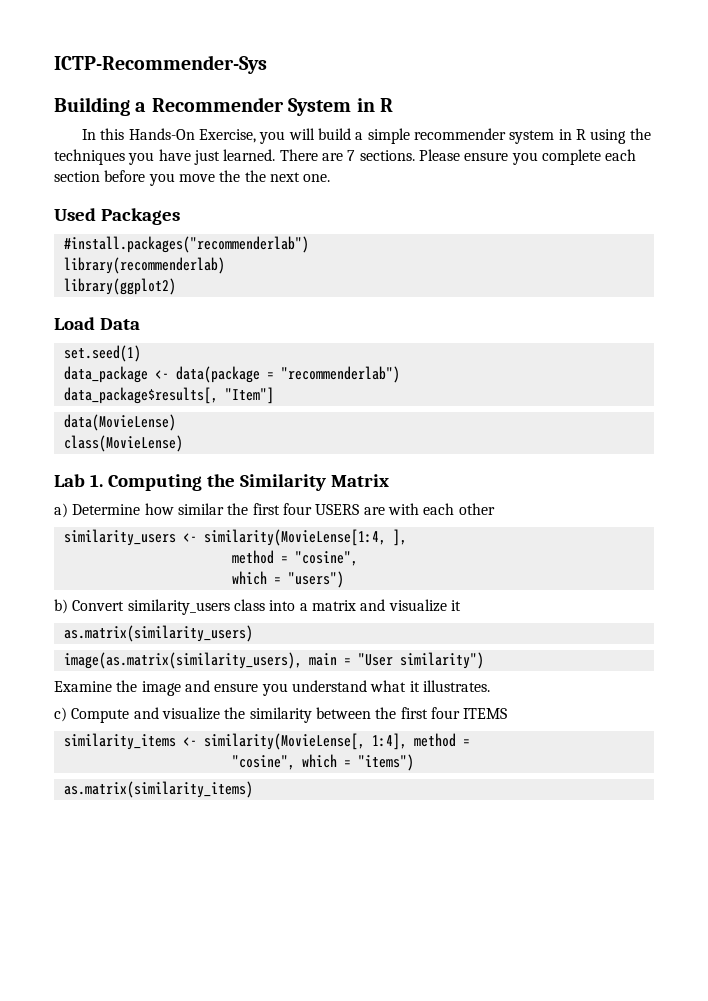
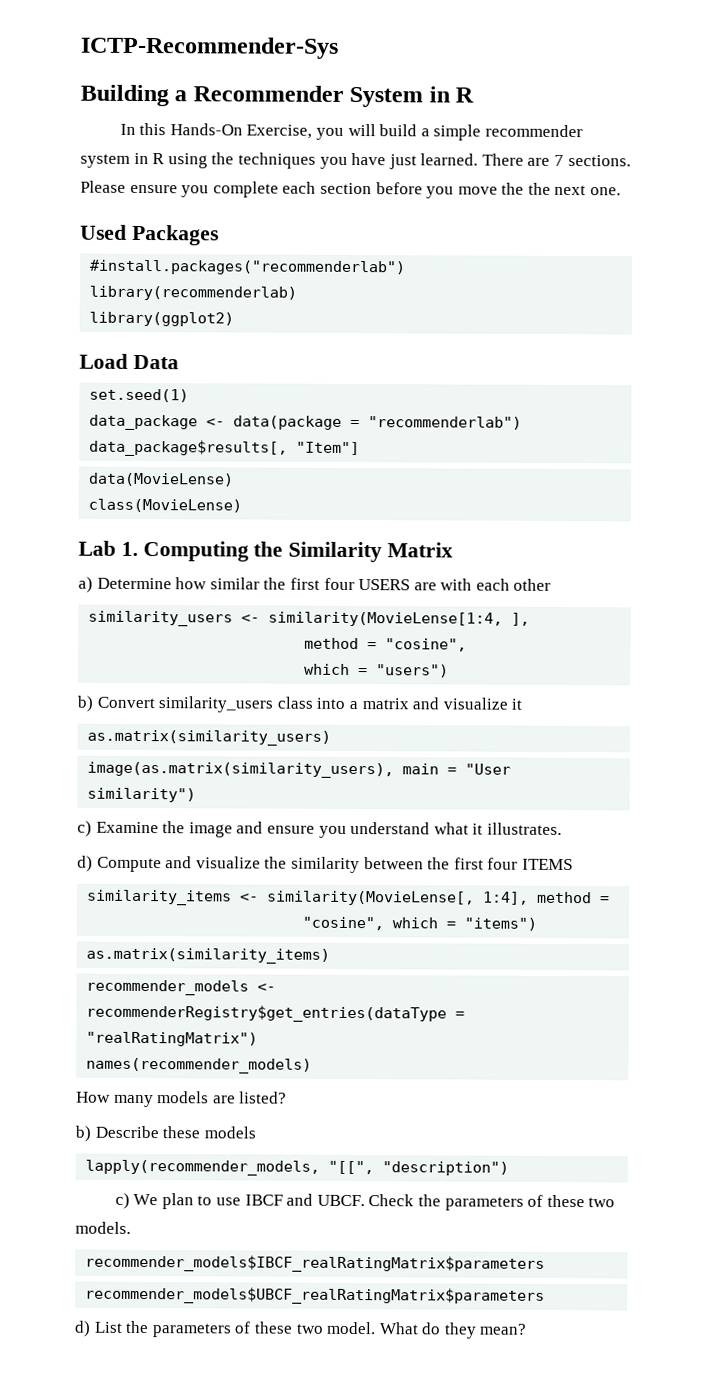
- Examine the image and ensure you understand what it illustrates.
+ c) Examine the image and ensure you understand what it illustrates.
- c) Compute and visualize the similarity between the first four ITEMS
+ d) Compute and visualize the similarity between the first four ITEMS
+ recommender_models <- recommenderRegistry$get_entries(dataType = "realRatingMatrix")
+ names(recommender_models)
+ How many models are listed?
+ b) Describe these models
+ lapply(recommender_models, "[[", "description")
+ c) We plan to use IBCF and UBCF. Check the parameters of these two models.
+ recommender_models$IBCF_realRatingMatrix$parameters
+ recommender_models$UBCF_realRatingMatrix$parameters
+ d) List the parameters of these two model. What do they mean?

